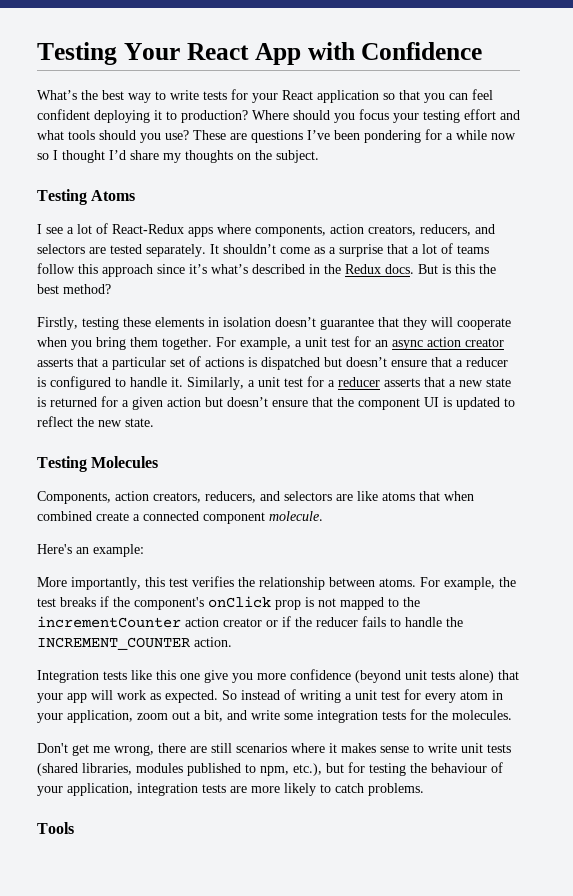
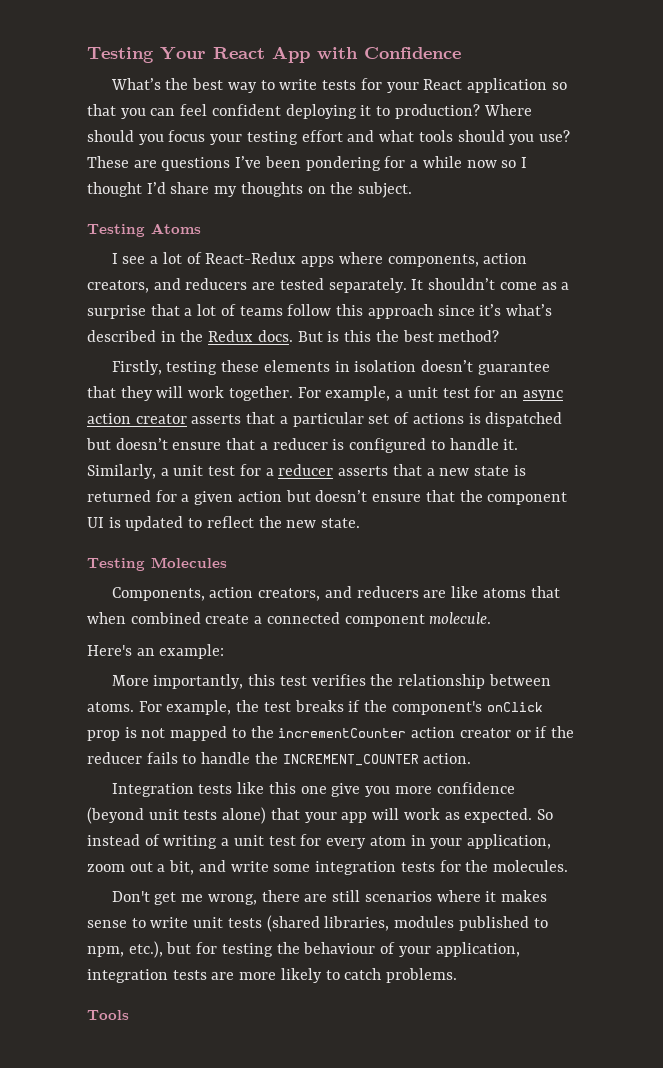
- I see a lot of React-Redux apps where components, action creators, reducers, and selectors are tested separately.
+ I see a lot of React-Redux apps where components, action creators, and reducers are tested separately.
- Firstly, testing these elements in isolation doesn’t guarantee that they will cooperate when you bring them together.
+ Firstly, testing these elements in isolation doesn’t guarantee that they will work together.
- Components, action creators, reducers, and selectors are like atoms that when combined create a connected component molecule.
+ Components, action creators, and reducers are like atoms that when combined create a connected component molecule.

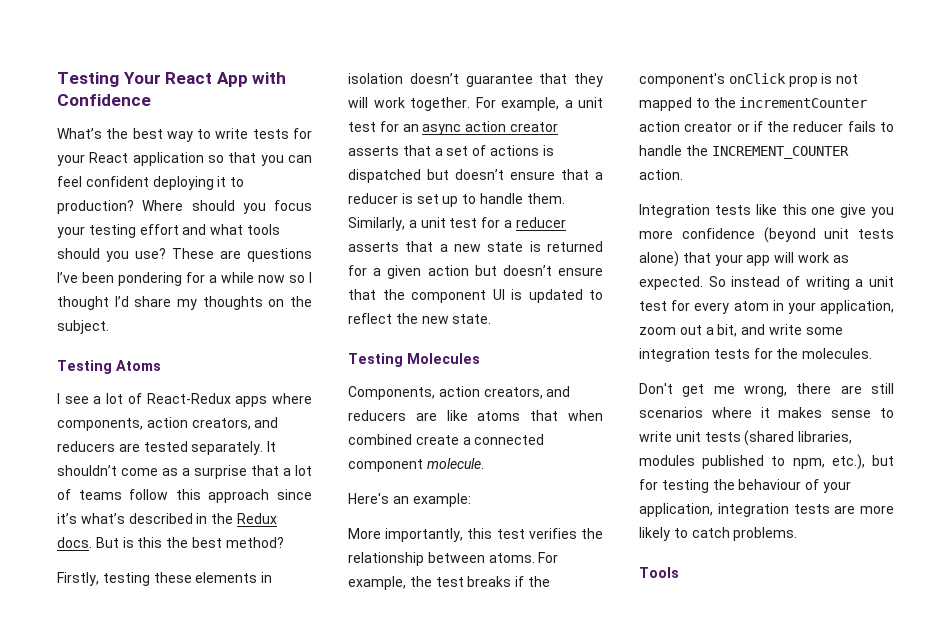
- For example, a unit test for an async action creator asserts that a particular set of actions is dispatched but doesn’t ensure that a reducer is configured to handle it.
+ For example, a unit test for an async action creator asserts that a set of actions is dispatched but doesn’t ensure that a reducer is set up to handle them.

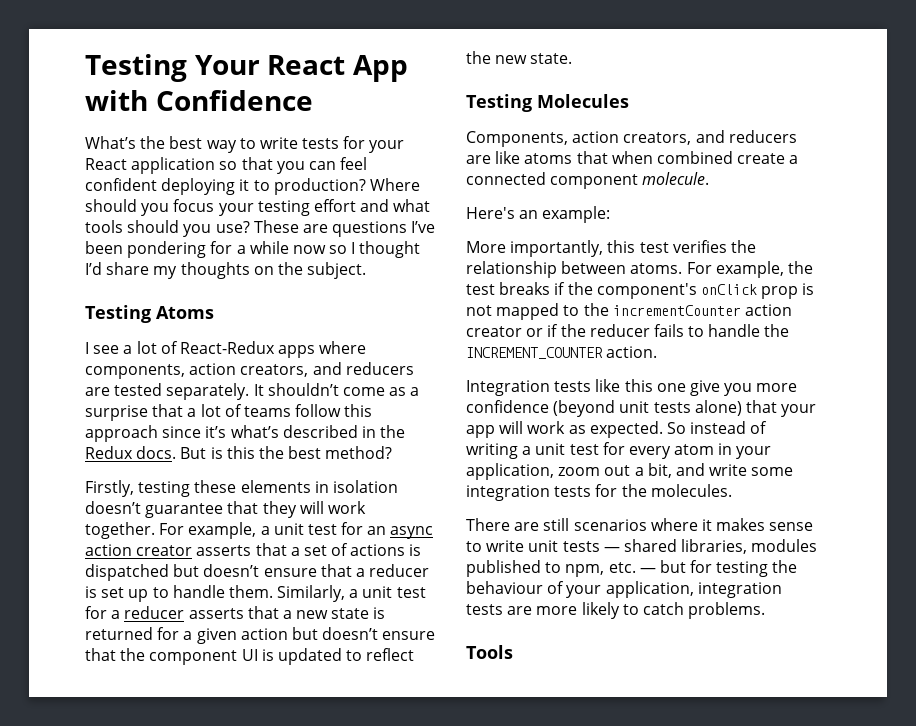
- Don't get me wrong, there are still scenarios where it makes sense to write unit tests (shared libraries, modules published to npm, etc.), but for testing the behaviour of your application, integration tests are more likely to catch problems.
+ There are still scenarios where it makes sense to write unit tests — shared libraries, modules published to npm, etc. — but for testing the behaviour of your application, integration tests are more likely to catch problems.

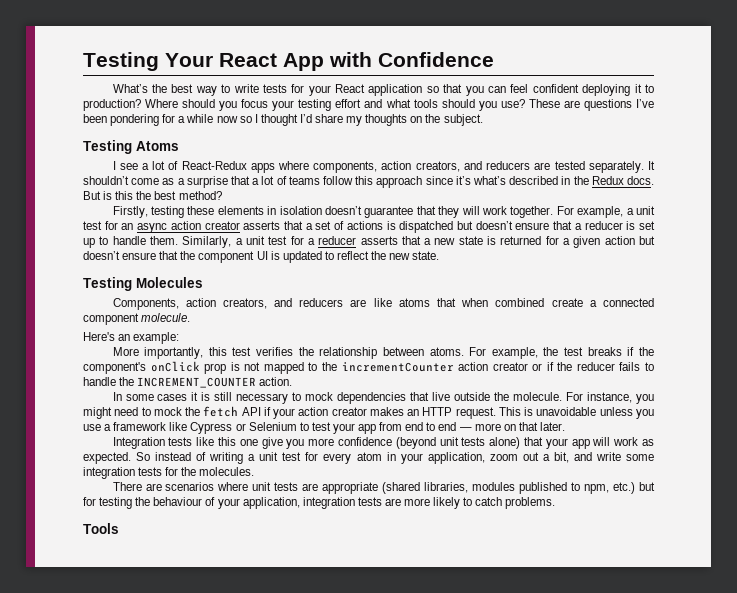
+ In some cases it is still necessary to mock dependencies that live outside the molecule. For instance, you might need to mock the fetch API if your action creator makes an HTTP request. This is unavoidable unless you use a framework like Cypress or Selenium to test your app from end to end — more on that later.
- There are still scenarios where it makes sense to write unit tests — shared libraries, modules published to npm, etc. — but for testing the behaviour of your application, integration tests are more likely to catch problems.
+ There are scenarios where unit tests are appropriate (shared libraries, modules published to npm, etc.) but for testing the behaviour of your application, integration tests are more likely to catch problems.

